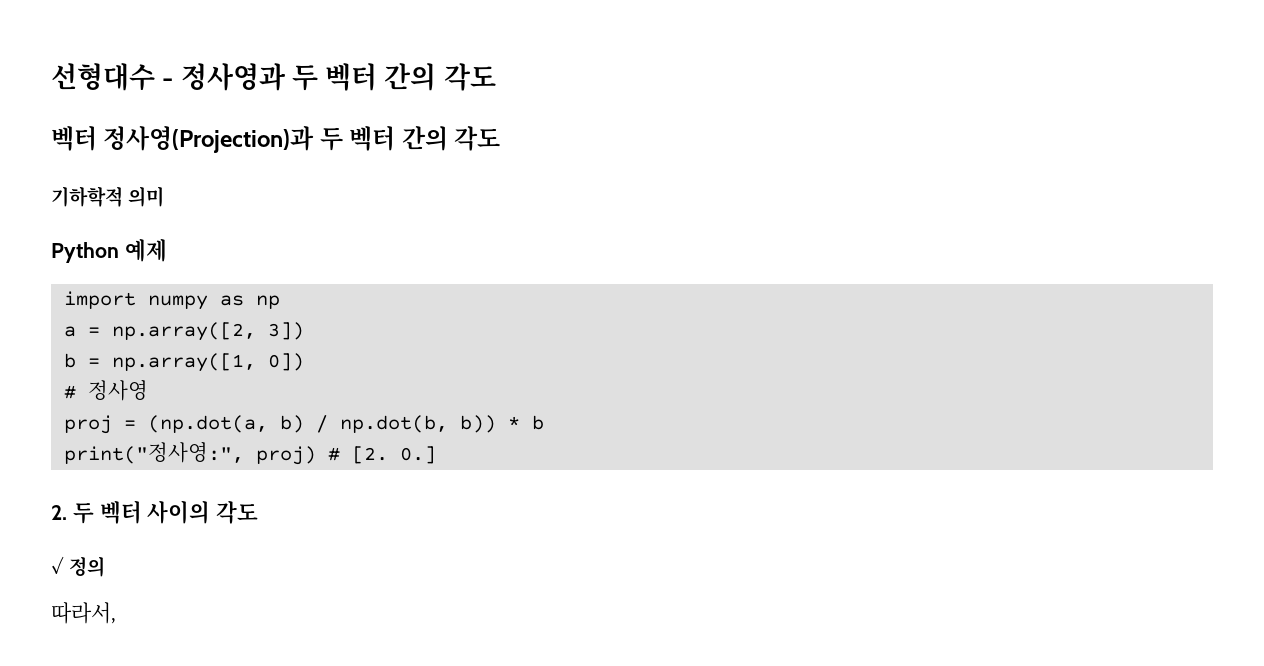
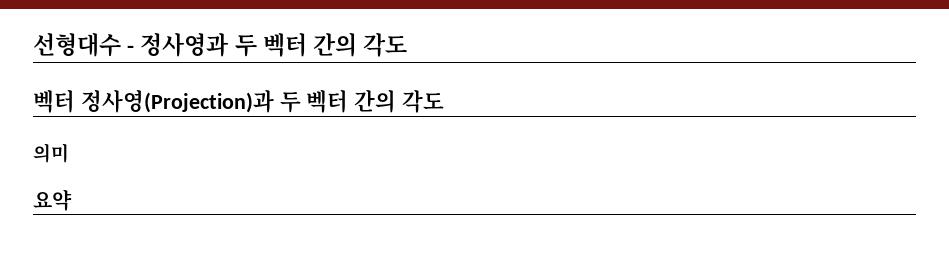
- 기하학적 의미
+ 의미
- Python 예제
- import numpy as np
- a = np.array([2, 3])
- b = np.array([1, 0])
- # 정사영
- proj = (np.dot(a, b) / np.dot(b, b)) * b
- print("정사영:", proj) # [2. 0.]
- 2. 두 벡터 사이의 각도
- ✓ 정의
- 따라서,
+ 요약

